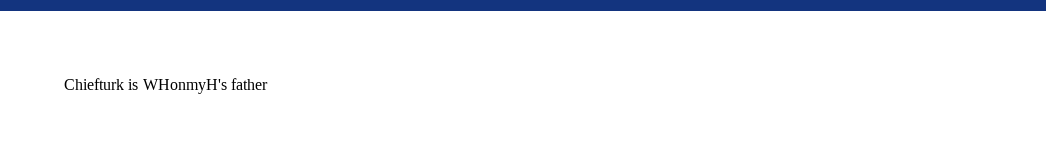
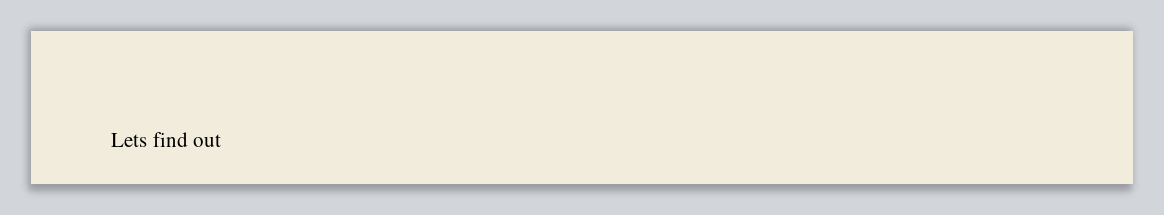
- Chiefturk is WHonmyH's father
+ Lets find out

